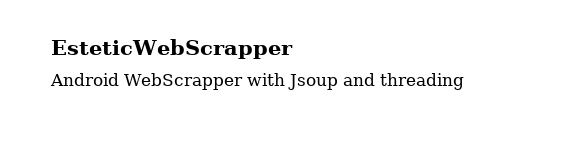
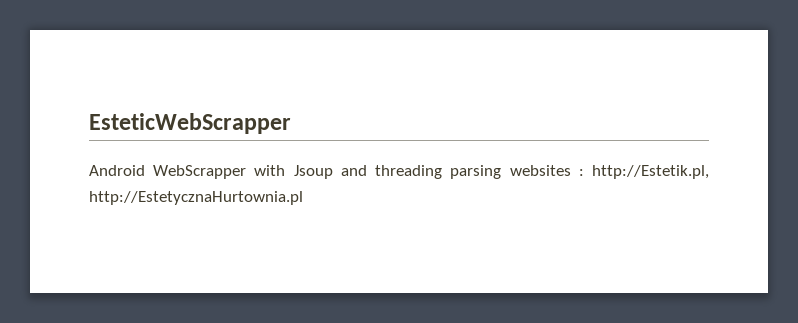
- Android WebScrapper with Jsoup and threading
+ Android WebScrapper with Jsoup and threading parsing websites : http://Estetik.pl, http://EstetycznaHurtownia.pl

